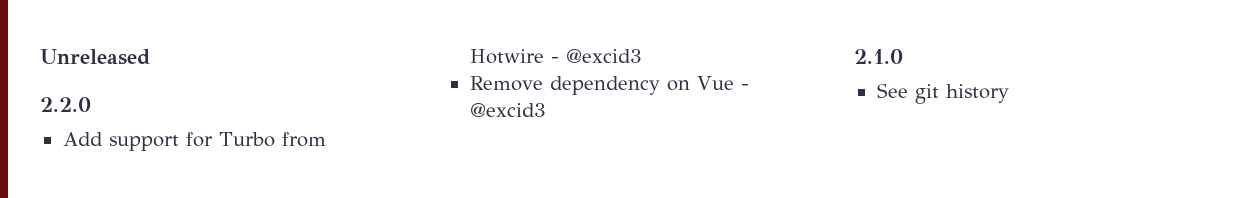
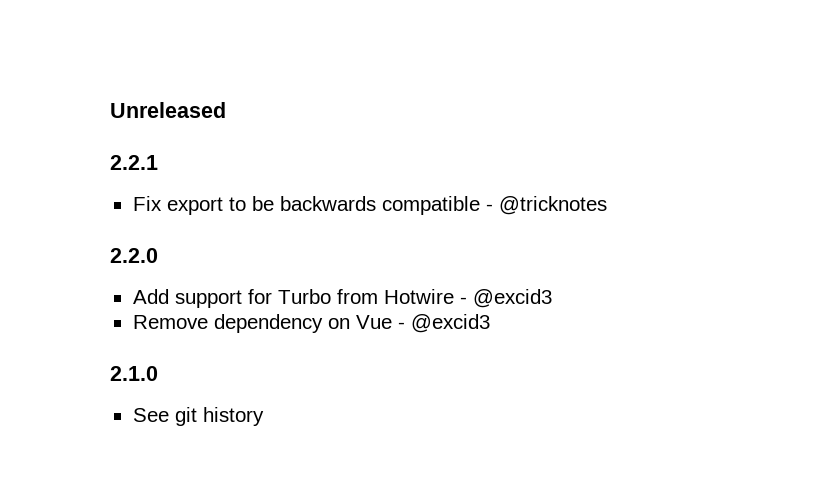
+ 2.2.1
+ Fix export to be backwards compatible - @tricknotes

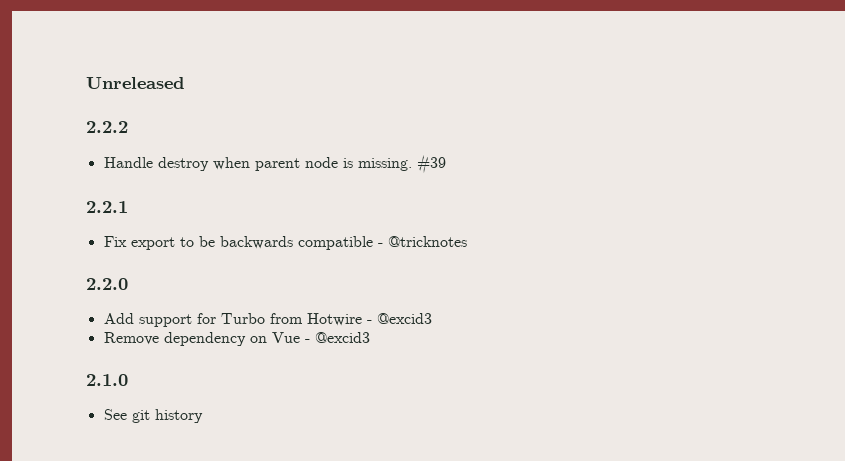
+ 2.2.2
+ Handle destroy when parent node is missing. #39

